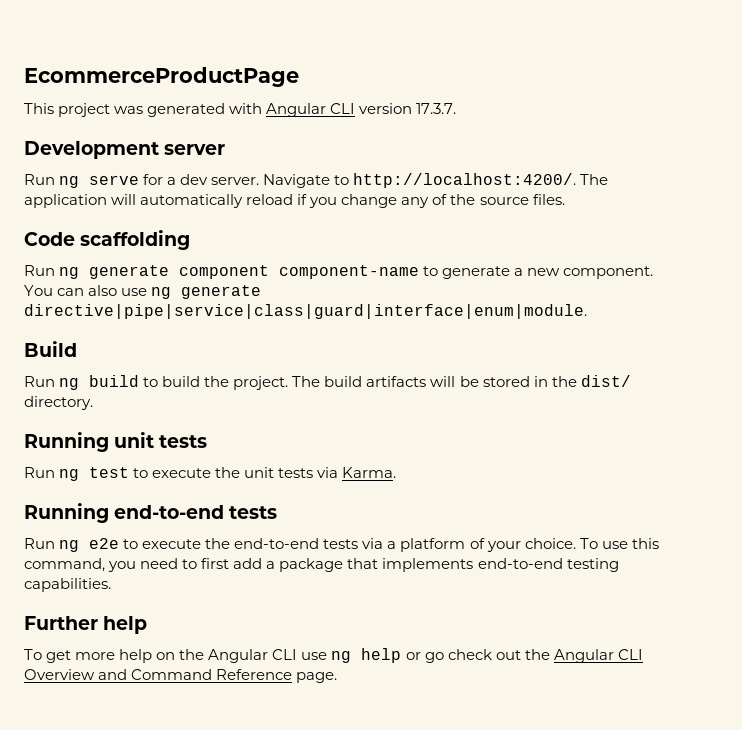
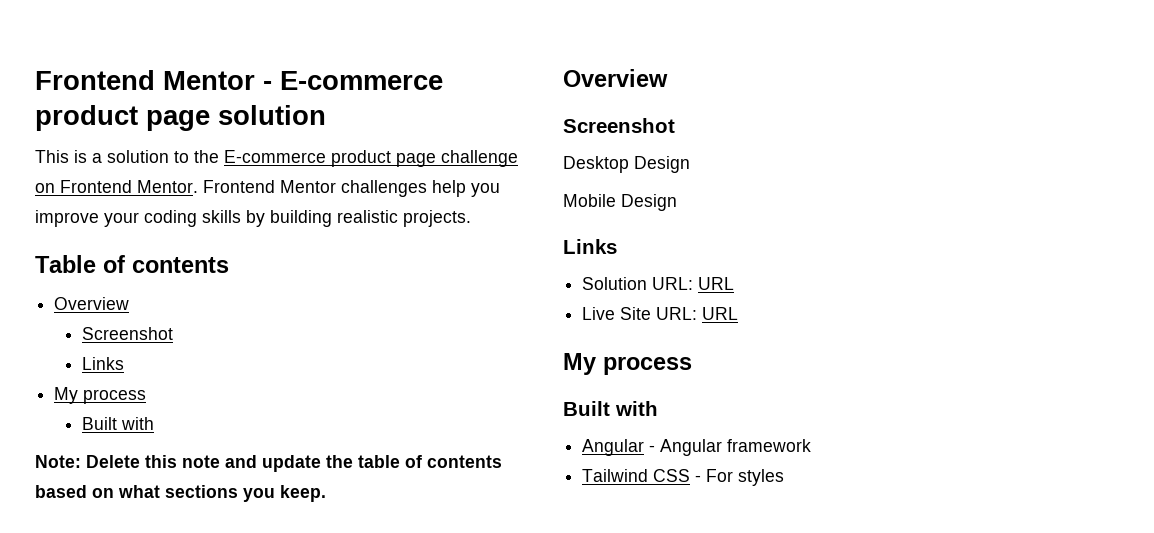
- EcommerceProductPage
- This project was generated with Angular CLI version 17.3.7.
- Development server
- Run ng serve for a dev server. Navigate to http://localhost:4200/. The application will automatically reload if you change any of the source files.
- Code scaffolding
- Run ng generate component component-name to generate a new component. You can also use ng generate directive|pipe|service|class|guard|interface|enum|module.
- Build
- Run ng build to build the project. The build artifacts will be stored in the dist/ directory.
- Running unit tests
- Run ng test to execute the unit tests via Karma.
- Running end-to-end tests
- Run ng e2e to execute the end-to-end tests via a platform of your choice. To use this command, you need to first add a package that implements end-to-end testing capabilities.
- Further help
- To get more help on the Angular CLI use ng help or go check out the Angular CLI Overview and Command Reference page.
+ Frontend Mentor - E-commerce product page solution
+ This is a solution to the E-commerce product page challenge on Frontend Mentor. Frontend Mentor challenges help you improve your coding skills by building realistic projects.
+ Table of contents
+ Overview
+ Screenshot
+ Links
+ My process
+ Built with
+ Note: Delete this note and update the table of contents based on what sections you keep.
+ Overview
+ Screenshot
+ Desktop Design
+ Mobile Design
+ Links
+ Solution URL: URL
+ Live Site URL: URL
+ My process
+ Built with
+ Angular - Angular framework
+ Tailwind CSS - For styles

